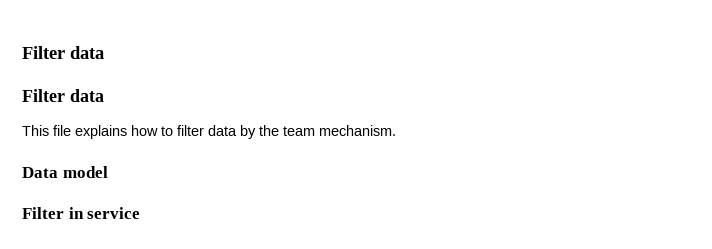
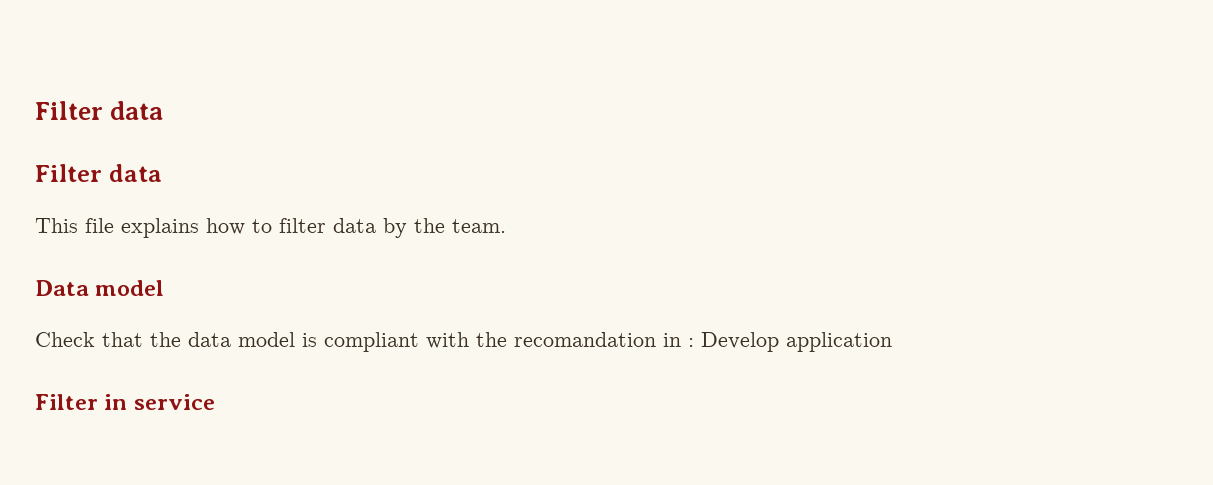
- This file explains how to filter data by the team mechanism.
+ This file explains how to filter data by the team.
+ Check that the data model is compliant with the recomandation in : Develop application

